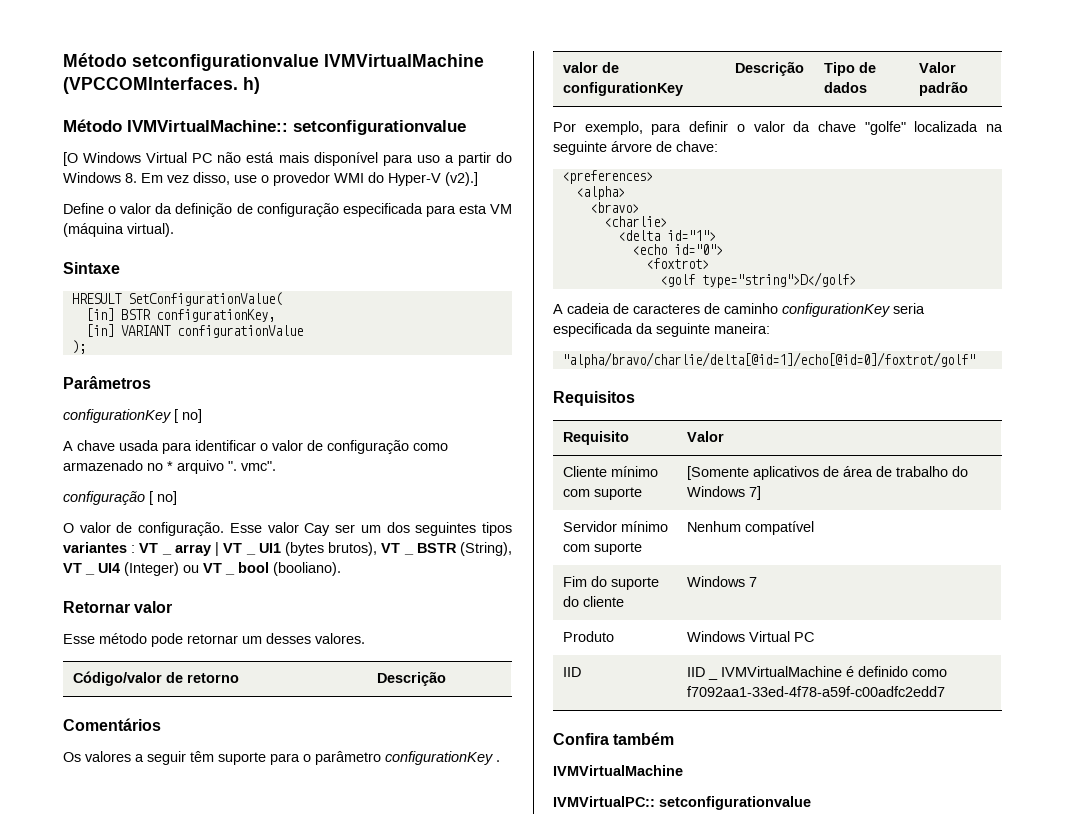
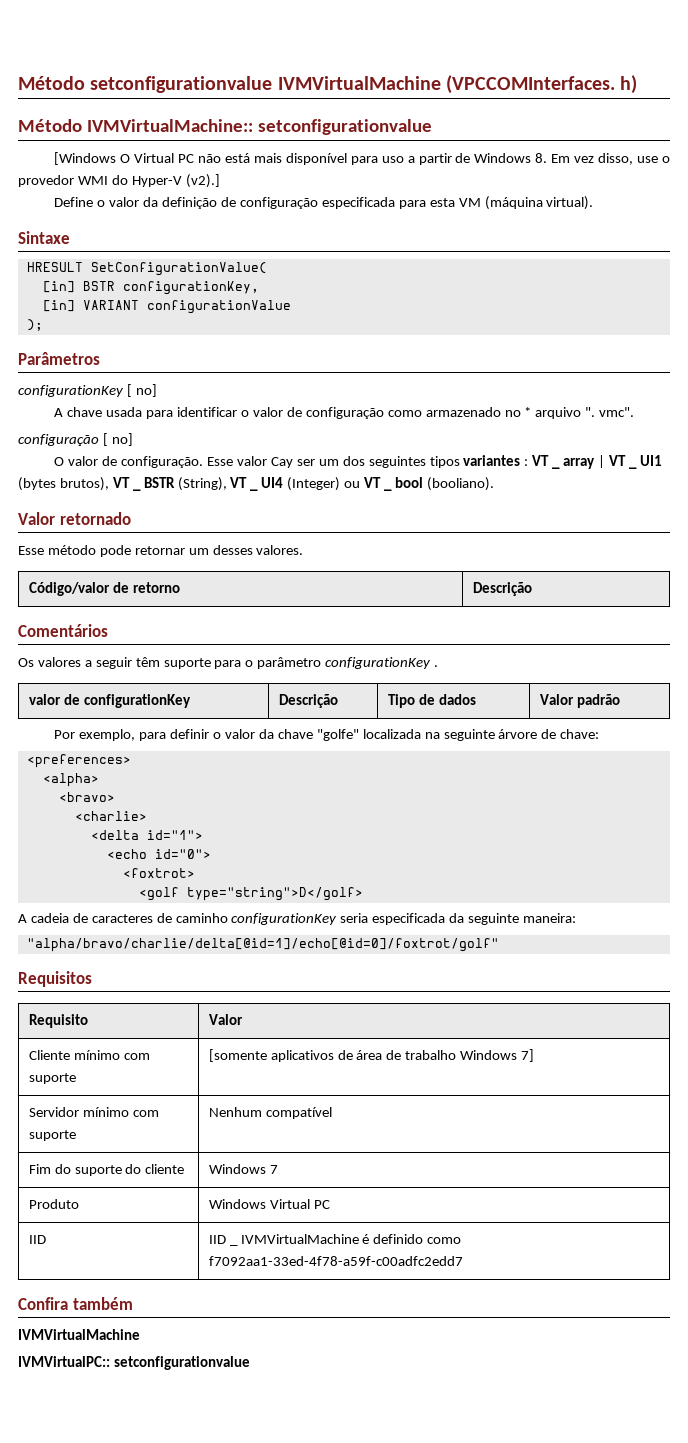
- [O Windows Virtual PC não está mais disponível para uso a partir do Windows 8. Em vez disso, use o provedor WMI do Hyper-V (v2).]
+ [Windows O Virtual PC não está mais disponível para uso a partir de Windows 8. Em vez disso, use o provedor WMI do Hyper-V (v2).]
- Retornar valor
+ Valor retornado
- Cliente mínimo com suporte | [Somente aplicativos de área de trabalho do Windows 7]
+ Cliente mínimo com suporte | [somente aplicativos de área de trabalho Windows 7]

